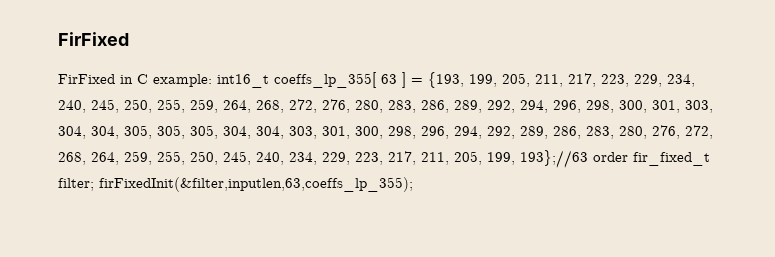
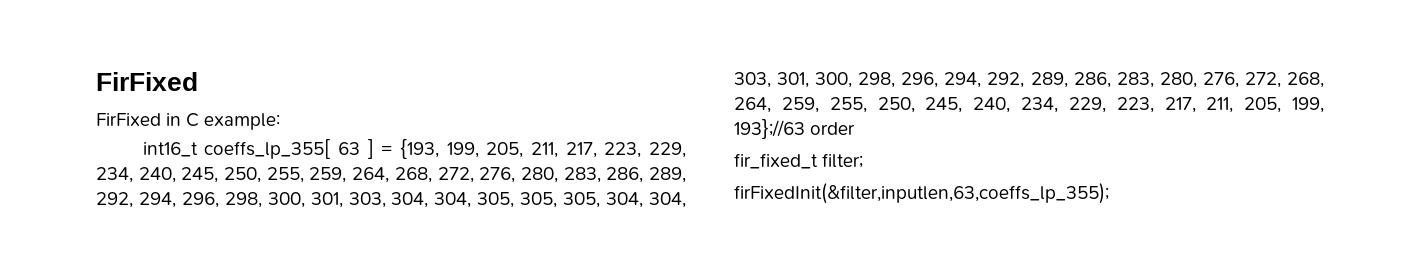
- FirFixed in C example: int16_t coeffs_lp_355[ 63 ] = {193, 199, 205, 211, 217, 223, 229, 234, 240, 245, 250, 255, 259, 264, 268, 272, 276, 280, 283, 286, 289, 292, 294, 296, 298, 300, 301, 303, 304, 304, 305, 305, 305, 304, 304, 303, 301, 300, 298, 296, 294, 292, 289, 286, 283, 280, 276, 272, 268, 264, 259, 255, 250, 245, 240, 234, 229, 223, 217, 211, 205, 199, 193};//63 order fir_fixed_t filter; firFixedInit(&filter,inputlen,63,coeffs_lp_355);
+ FirFixed in C example:
+ int16_t coeffs_lp_355[ 63 ] = {193, 199, 205, 211, 217, 223, 229, 234, 240, 245, 250, 255, 259, 264, 268, 272, 276, 280, 283, 286, 289, 292, 294, 296, 298, 300, 301, 303, 304, 304, 305, 305, 305, 304, 304, 303, 301, 300, 298, 296, 294, 292, 289, 286, 283, 280, 276, 272, 268, 264, 259, 255, 250, 245, 240, 234, 229, 223, 217, 211, 205, 199, 193};//63 order
+ fir_fixed_t filter;
+ firFixedInit(&filter,inputlen,63,coeffs_lp_355);

